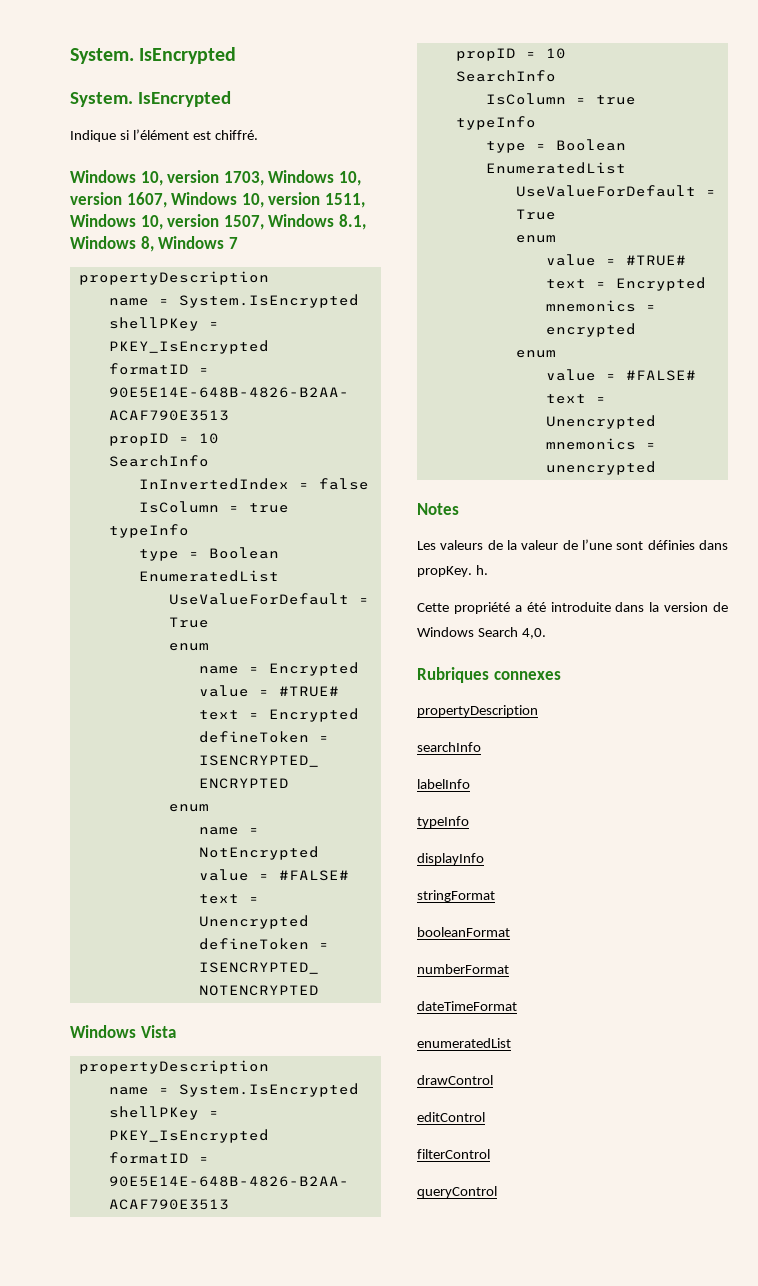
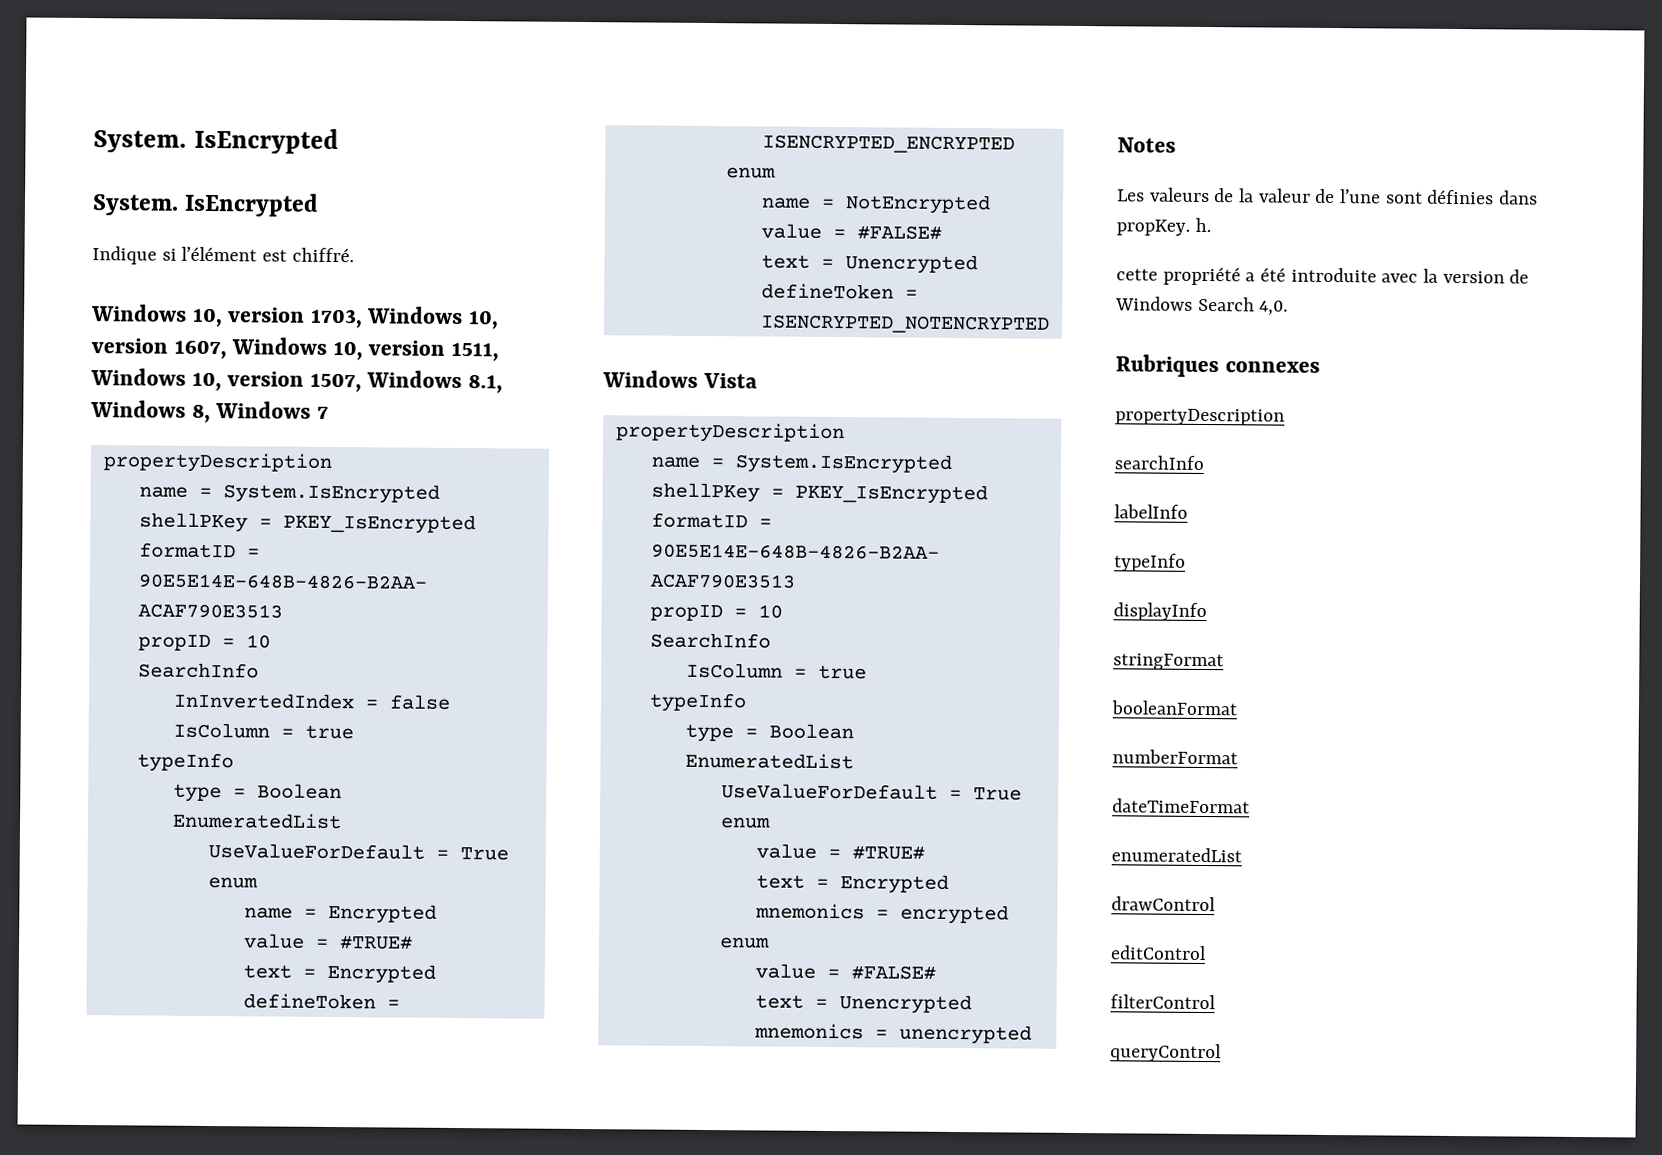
- Cette propriété a été introduite dans la version de Windows Search 4,0.
+ cette propriété a été introduite avec la version de Windows Search 4,0.

